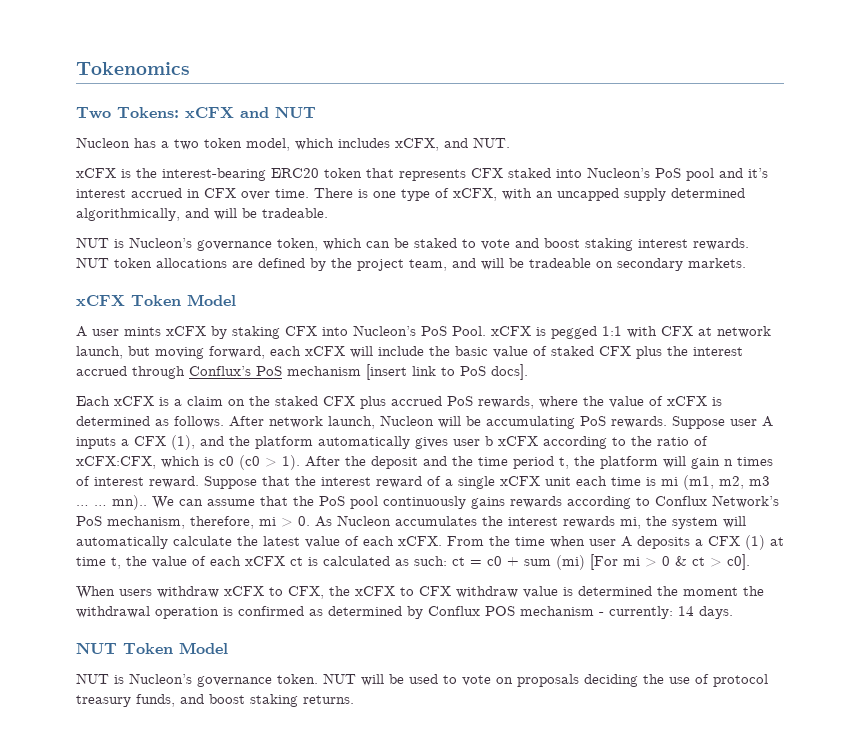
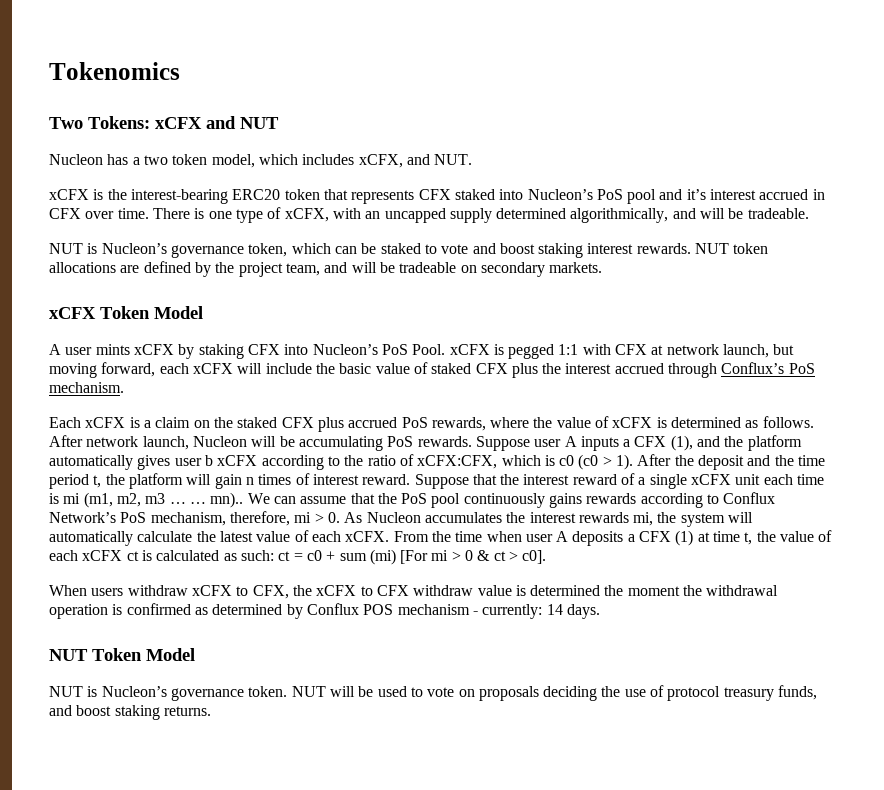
- A user mints xCFX by staking CFX into Nucleon’s PoS Pool. xCFX is pegged 1:1 with CFX at network launch, but moving forward, each xCFX will include the basic value of staked CFX plus the interest accrued through Conflux’s PoS mechanism [insert link to PoS docs].
+ A user mints xCFX by staking CFX into Nucleon’s PoS Pool. xCFX is pegged 1:1 with CFX at network launch, but moving forward, each xCFX will include the basic value of staked CFX plus the interest accrued through Conflux’s PoS mechanism.

